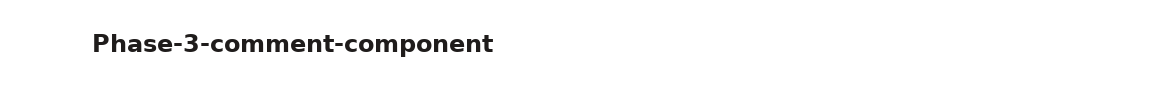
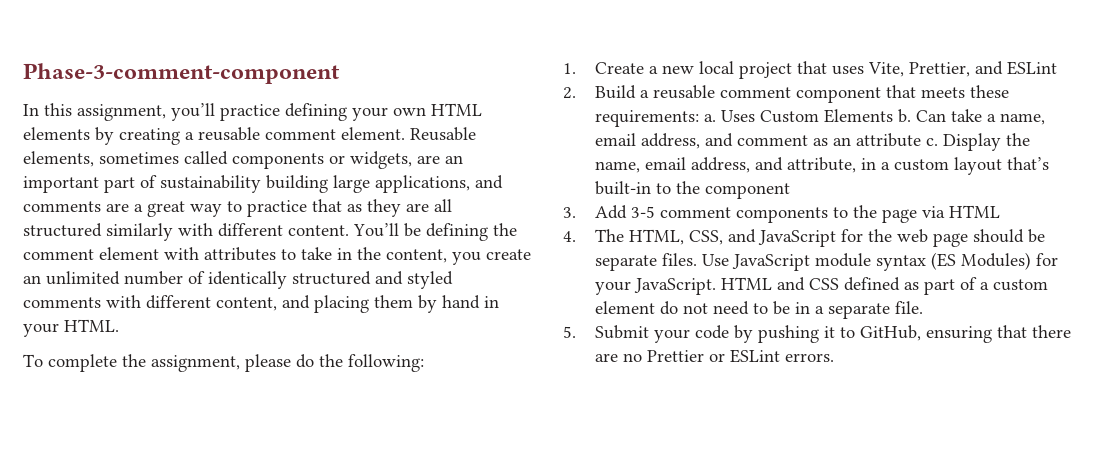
+ In this assignment, you’ll practice defining your own HTML elements by creating a reusable comment element. Reusable elements, sometimes called components or widgets, are an important part of sustainability building large applications, and comments are a great way to practice that as they are all structured similarly with different content. You’ll be defining the comment element with attributes to take in the content, you create an unlimited number of identically structured and styled comments with different content, and placing them by hand in your HTML.
+ To complete the assignment, please do the following:
+ 1. Create a new local project that uses Vite, Prettier, and ESLint
+ 2. Build a reusable comment component that meets these requirements: a. Uses Custom Elements b. Can take a name, email address, and comment as an attribute c. Display the name, email address, and attribute, in a custom layout that’s built-in to the component
+ 3. Add 3-5 comment components to the page via HTML
+ 4. The HTML, CSS, and JavaScript for the web page should be separate files. Use JavaScript module syntax (ES Modules) for your JavaScript. HTML and CSS defined as part of a custom element do not need to be in a separate file.
+ 5. Submit your code by pushing it to GitHub, ensuring that there are no Prettier or ESLint errors.

